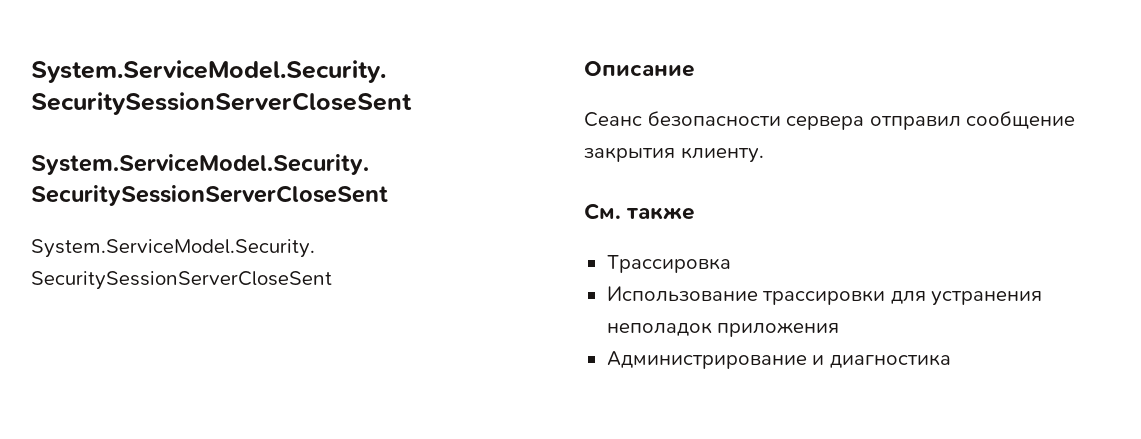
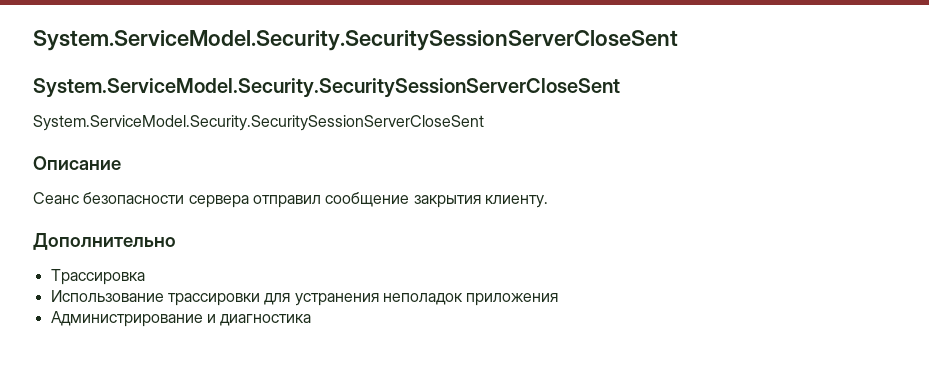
- См. также
+ Дополнительно

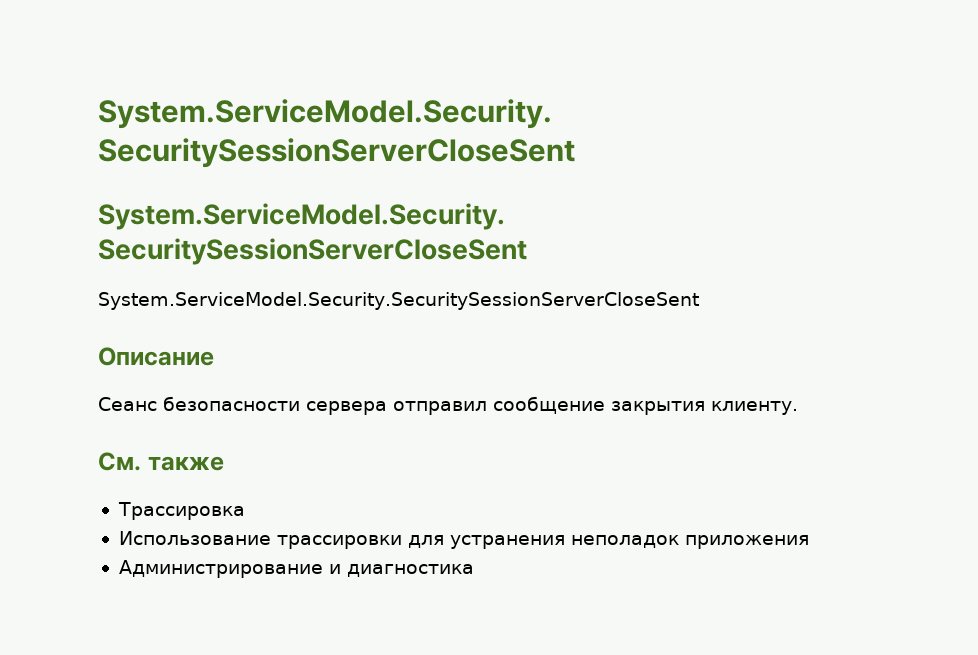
- Дополнительно
+ См. также

